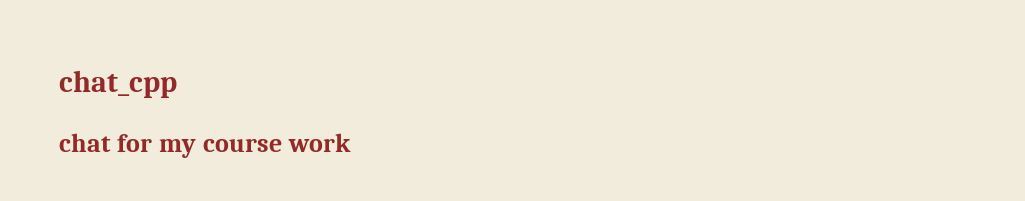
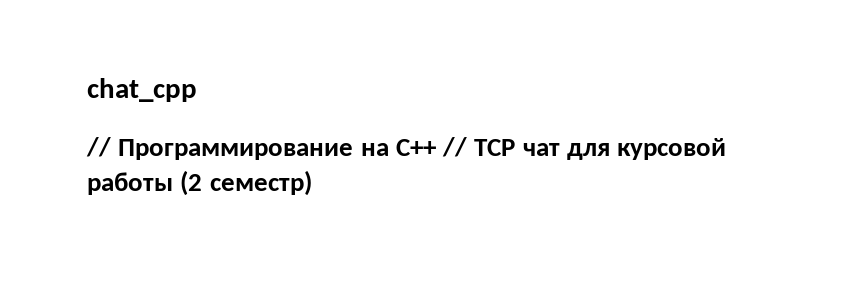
- chat for my course work
+ // Программирование на C++ // TCP чат для курсовой работы (2 семестр)

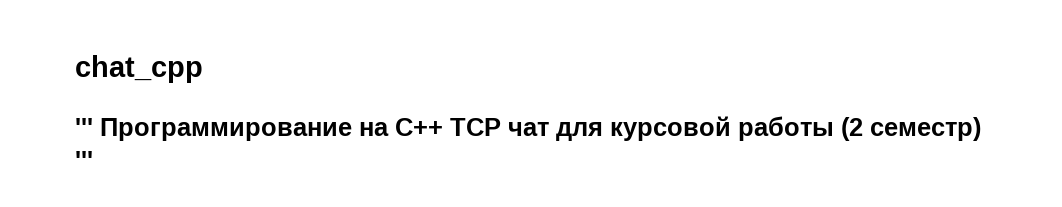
- // Программирование на C++ // TCP чат для курсовой работы (2 семестр)
+ ''' Программирование на C++ TCP чат для курсовой работы (2 семестр) '''

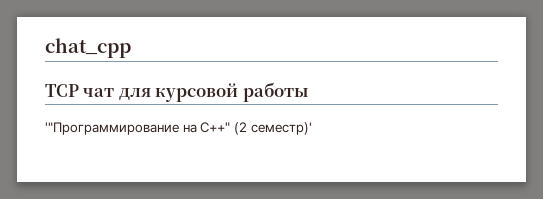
- ''' Программирование на C++ TCP чат для курсовой работы (2 семестр) '''
+ TCP чат для курсовой работы
+ '"Программирование на C++" (2 семестр)'

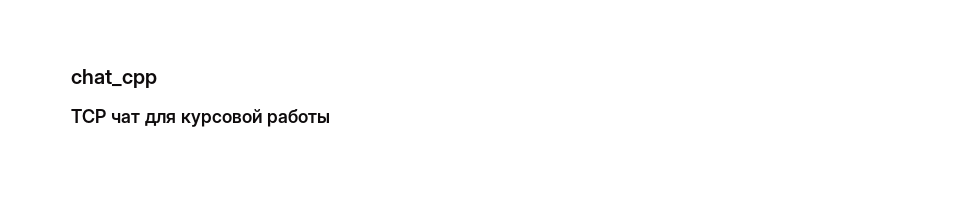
- '"Программирование на C++" (2 семестр)'

